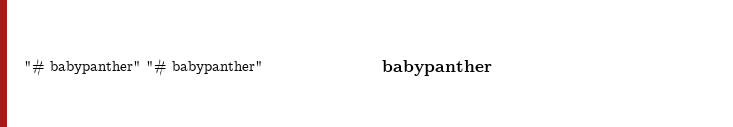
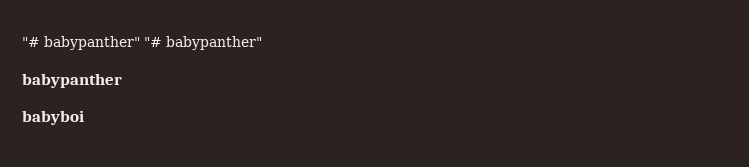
+ babyboi

